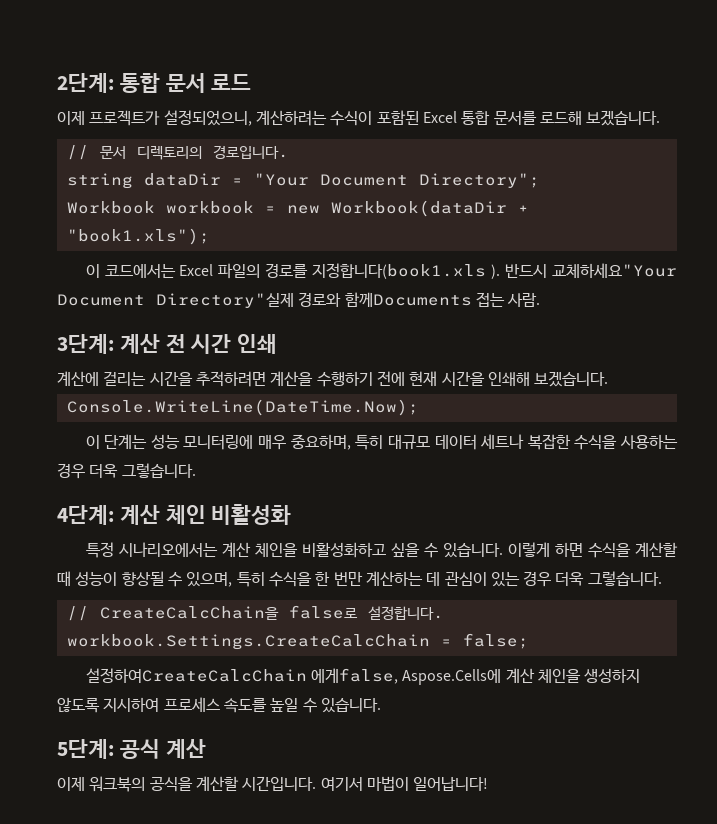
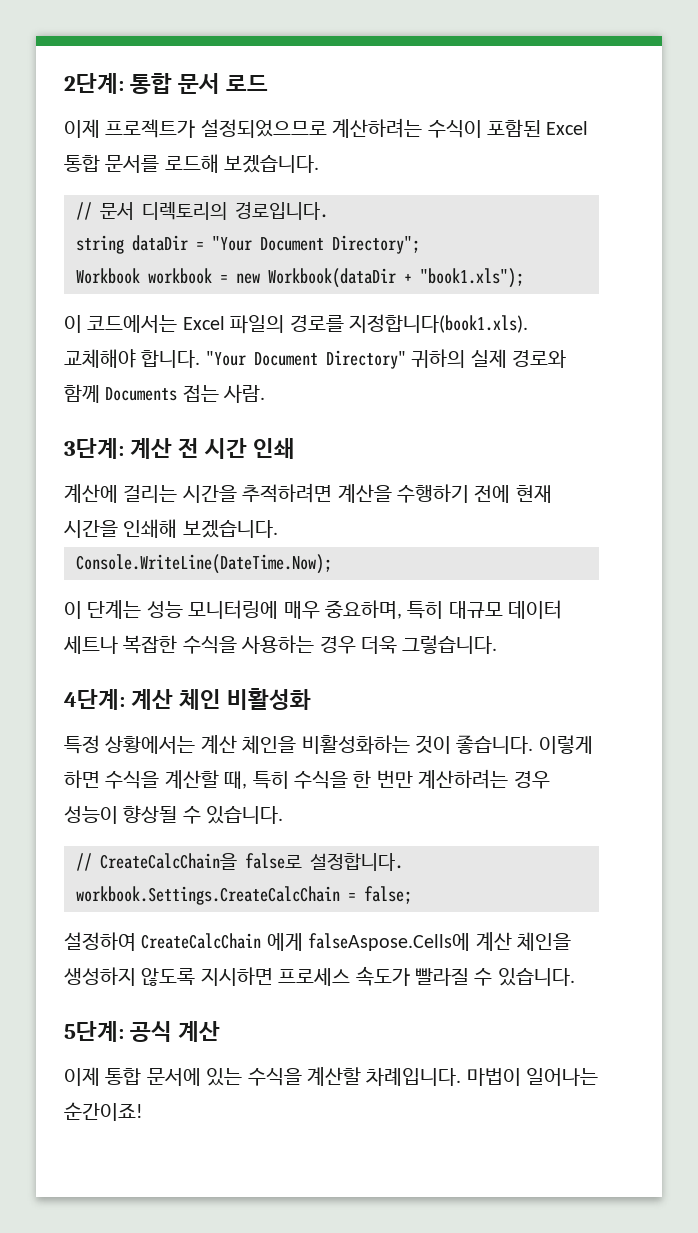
- 이제 프로젝트가 설정되었으니, 계산하려는 수식이 포함된 Excel 통합 문서를 로드해 보겠습니다.
+ 이제 프로젝트가 설정되었으므로 계산하려는 수식이 포함된 Excel 통합 문서를 로드해 보겠습니다.
- 이 코드에서는 Excel 파일의 경로를 지정합니다(book1.xls ). 반드시 교체하세요"Your Document Directory"실제 경로와 함께Documents 접는 사람.
+ 이 코드에서는 Excel 파일의 경로를 지정합니다(book1.xls). 교체해야 합니다. "Your Document Directory" 귀하의 실제 경로와 함께 Documents 접는 사람.
- 특정 시나리오에서는 계산 체인을 비활성화하고 싶을 수 있습니다. 이렇게 하면 수식을 계산할 때 성능이 향상될 수 있으며, 특히 수식을 한 번만 계산하는 데 관심이 있는 경우 더욱 그렇습니다.
+ 특정 상황에서는 계산 체인을 비활성화하는 것이 좋습니다. 이렇게 하면 수식을 계산할 때, 특히 수식을 한 번만 계산하려는 경우 성능이 향상될 수 있습니다.
- 설정하여CreateCalcChain 에게false, Aspose.Cells에 계산 체인을 생성하지 않도록 지시하여 프로세스 속도를 높일 수 있습니다.
+ 설정하여 CreateCalcChain 에게 falseAspose.Cells에 계산 체인을 생성하지 않도록 지시하면 프로세스 속도가 빨라질 수 있습니다.
- 이제 워크북의 공식을 계산할 시간입니다. 여기서 마법이 일어납니다!
+ 이제 통합 문서에 있는 수식을 계산할 차례입니다. 마법이 일어나는 순간이죠!

